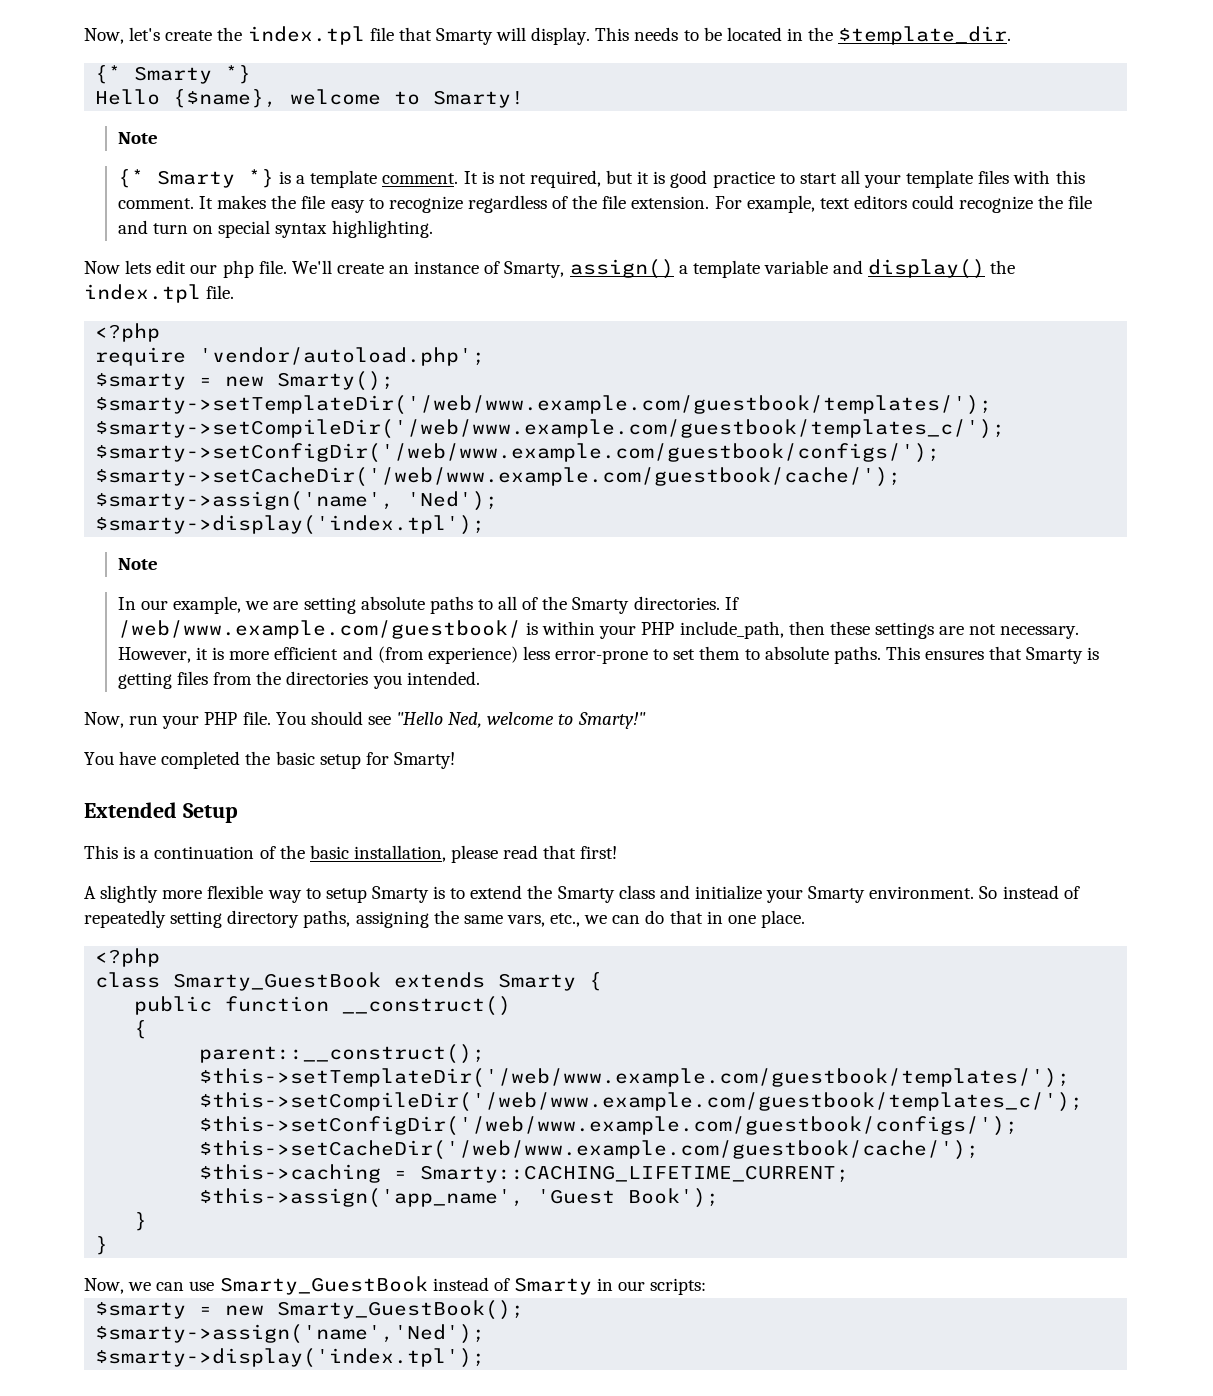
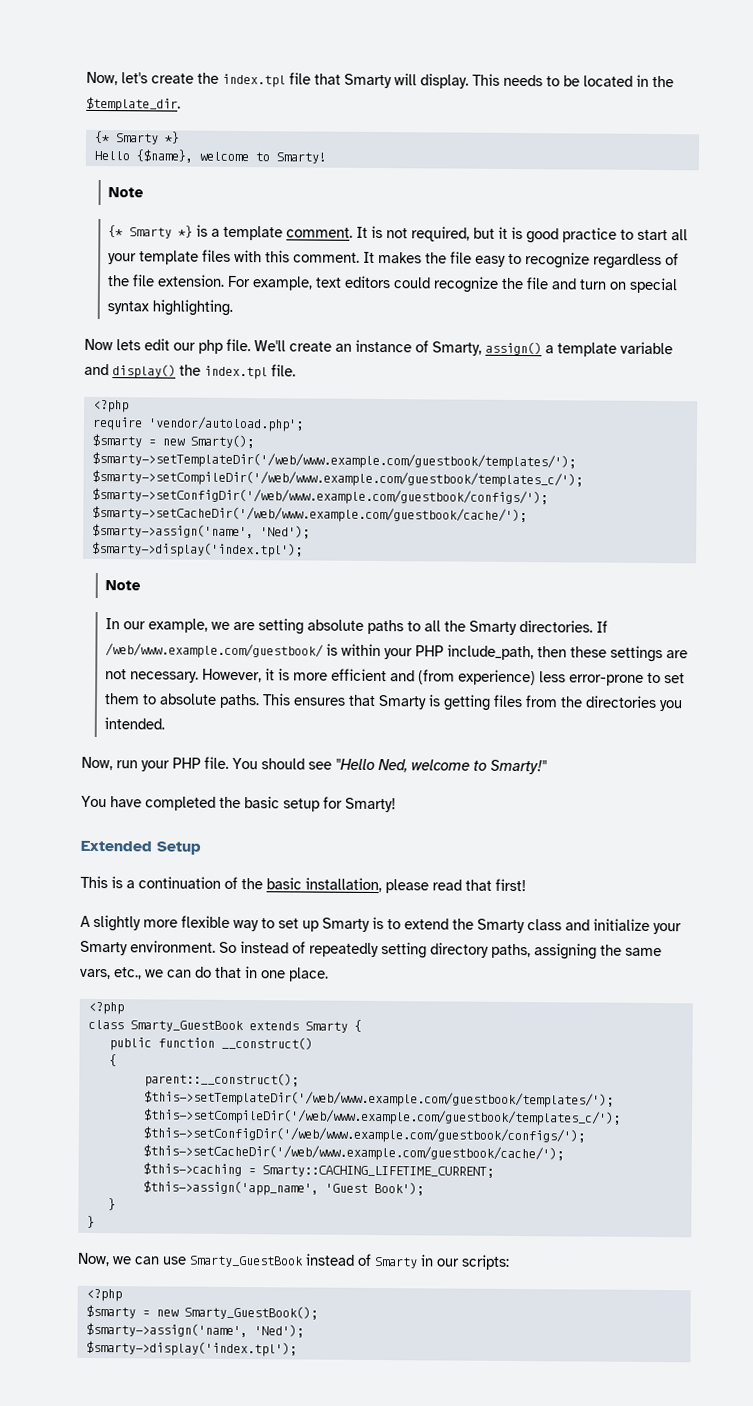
- In our example, we are setting absolute paths to all of the Smarty directories.
+ In our example, we are setting absolute paths to all the Smarty directories.
- A slightly more flexible way to setup Smarty is to extend the Smarty class and initialize your Smarty environment.
+ A slightly more flexible way to set up Smarty is to extend the Smarty class and initialize your Smarty environment.
  Now, we can use Smarty_GuestBook instead of Smarty in our scripts:
+ <?php
  $smarty = new Smarty_GuestBook();
- $smarty->assign('name','Ned');
+ $smarty->assign('name', 'Ned');

